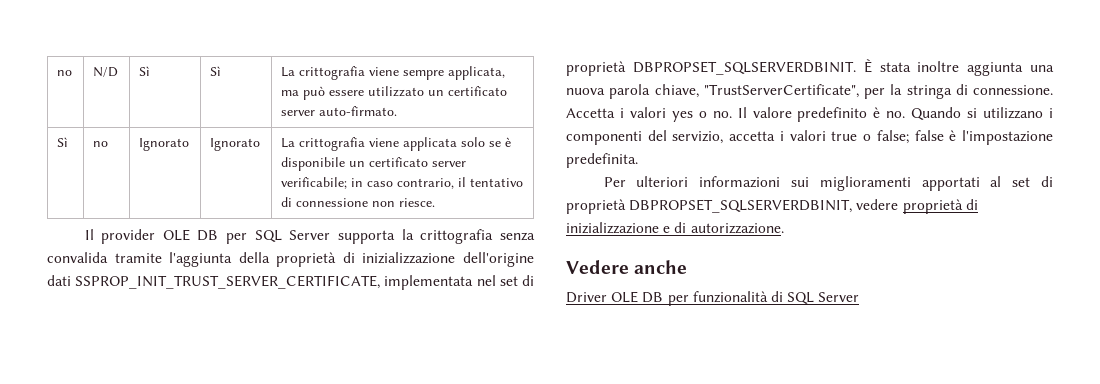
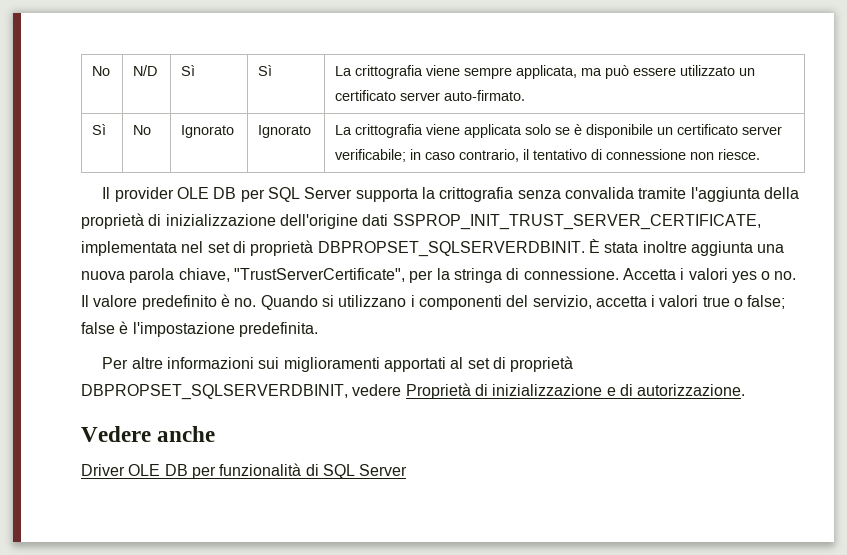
- no | N/D | Sì | Sì | La crittografia viene sempre applicata, ma può essere utilizzato un certificato server auto-firmato.
+ No | N/D | Sì | Sì | La crittografia viene sempre applicata, ma può essere utilizzato un certificato server auto-firmato.
- Sì | no | Ignorato | Ignorato | La crittografia viene applicata solo se è disponibile un certificato server verificabile; in caso contrario, il tentativo di connessione non riesce.
+ Sì | No | Ignorato | Ignorato | La crittografia viene applicata solo se è disponibile un certificato server verificabile; in caso contrario, il tentativo di connessione non riesce.
- Per ulteriori informazioni sui miglioramenti apportati al set di proprietà DBPROPSET_SQLSERVERDBINIT, vedere proprietà di inizializzazione e di autorizzazione.
+ Per altre informazioni sui miglioramenti apportati al set di proprietà DBPROPSET_SQLSERVERDBINIT, vedere Proprietà di inizializzazione e di autorizzazione.

